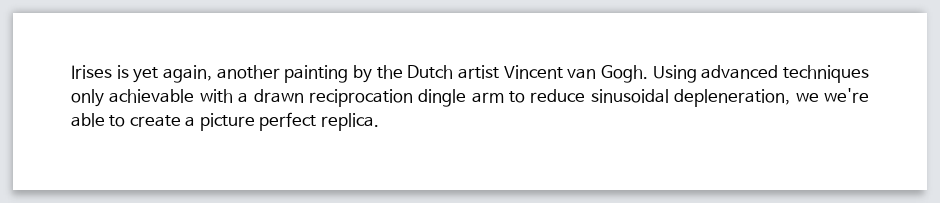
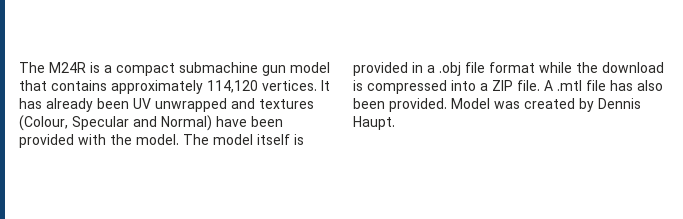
- Irises is yet again, another painting by the Dutch artist Vincent van Gogh. Using advanced techniques only achievable with a drawn reciprocation dingle arm to reduce sinusoidal depleneration, we we're able to create a picture perfect replica.
+ The M24R is a compact submachine gun model that contains approximately 114,120 vertices. It has already been UV unwrapped and textures (Colour, Specular and Normal) have been provided with the model. The model itself is provided in a .obj file format while the download is compressed into a ZIP file. A .mtl file has also been provided. Model was created by Dennis Haupt.

